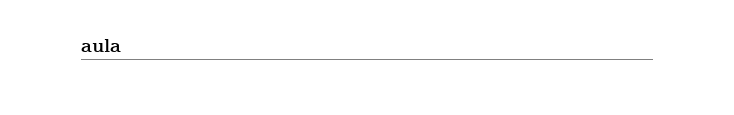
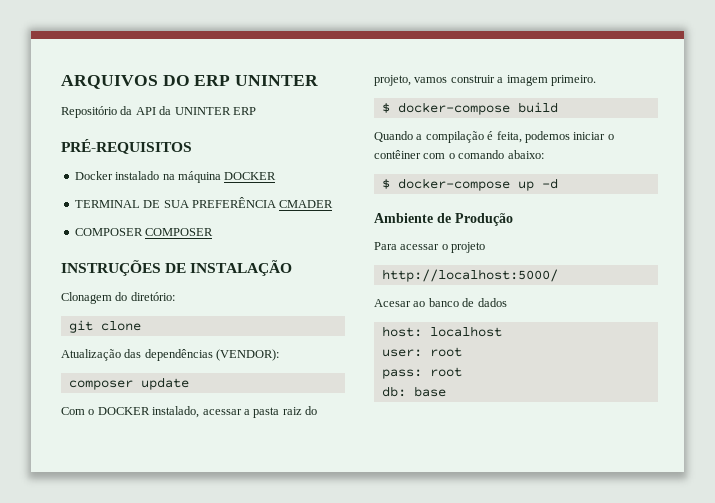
- aula
+ ARQUIVOS DO ERP UNINTER
+ Repositório da API da UNINTER ERP
+ PRÉ-REQUISITOS
+ Docker instalado na máquina DOCKER
+ TERMINAL DE SUA PREFERÊNCIA CMADER
+ COMPOSER COMPOSER
+ INSTRUÇÕES DE INSTALAÇÃO
+ Clonagem do diretório:
+ git clone
+ Atualização das dependências (VENDOR):
+ composer update
+ Com o DOCKER instalado, acessar a pasta raiz do projeto, vamos construir a imagem primeiro.
+ $ docker-compose build
+ Quando a compilação é feita, podemos iniciar o contêiner com o comando abaixo:
+ $ docker-compose up -d
+ Ambiente de Produção
+ Para acessar o projeto
+ http://localhost:5000/
+ Acesar ao banco de dados
+ host: localhost
+ user: root
+ pass: root
+ db: base

